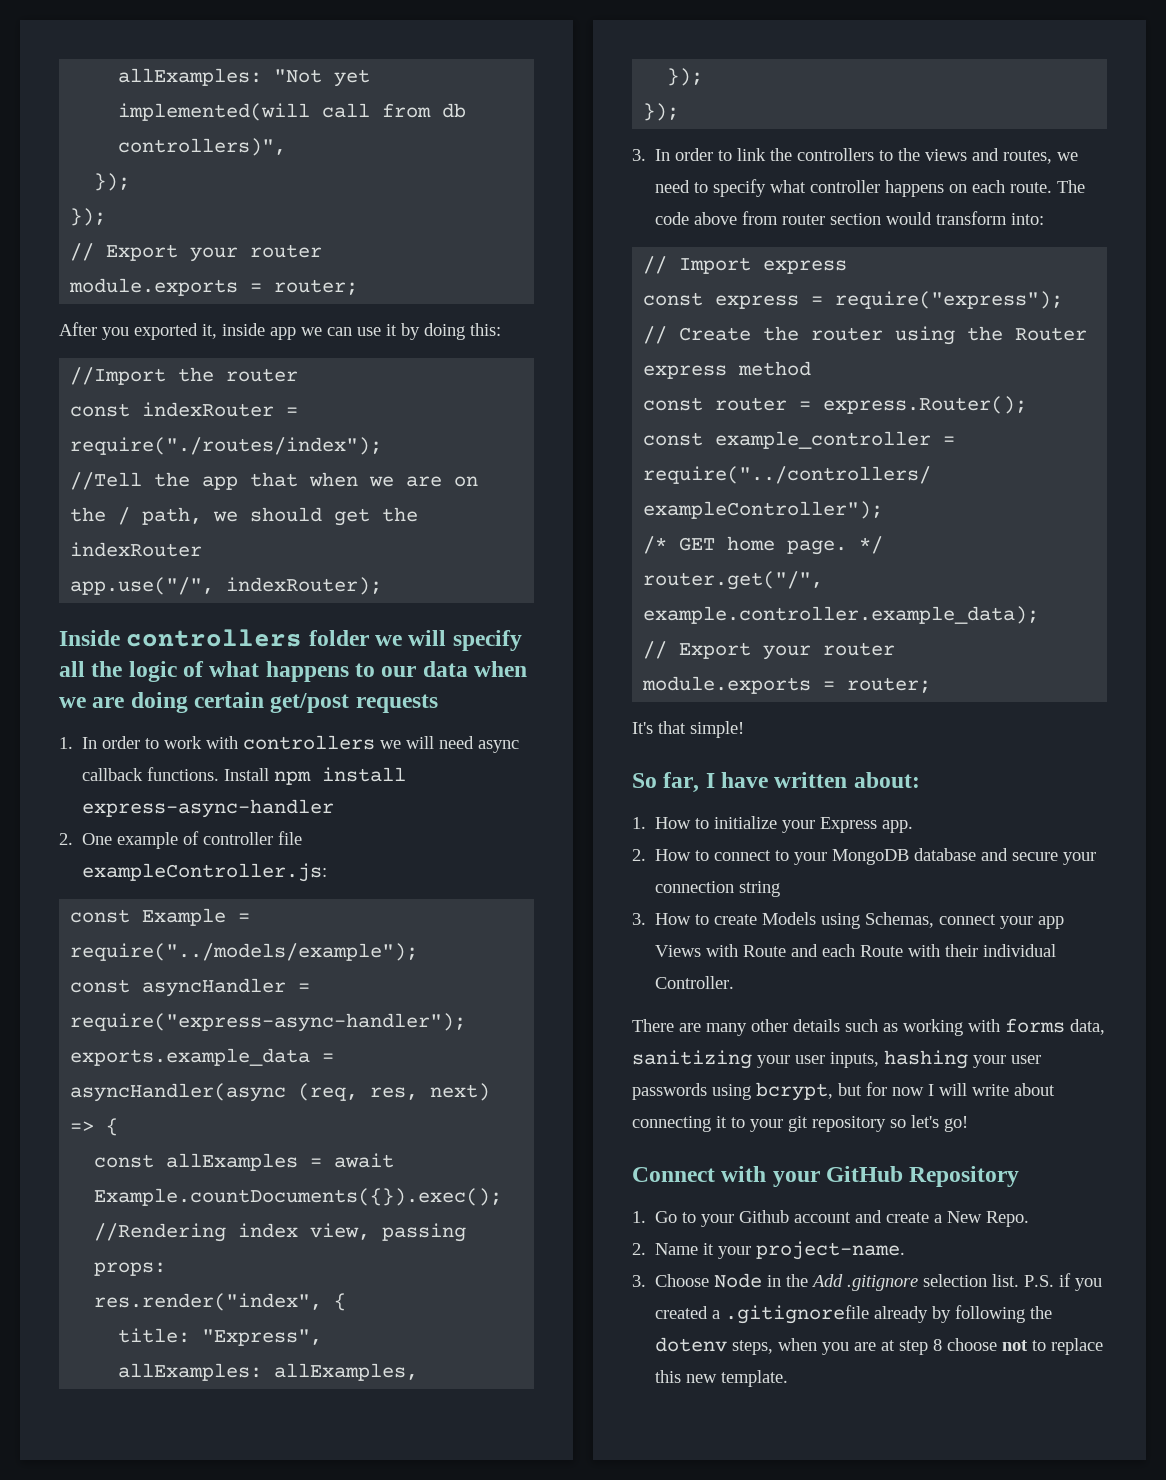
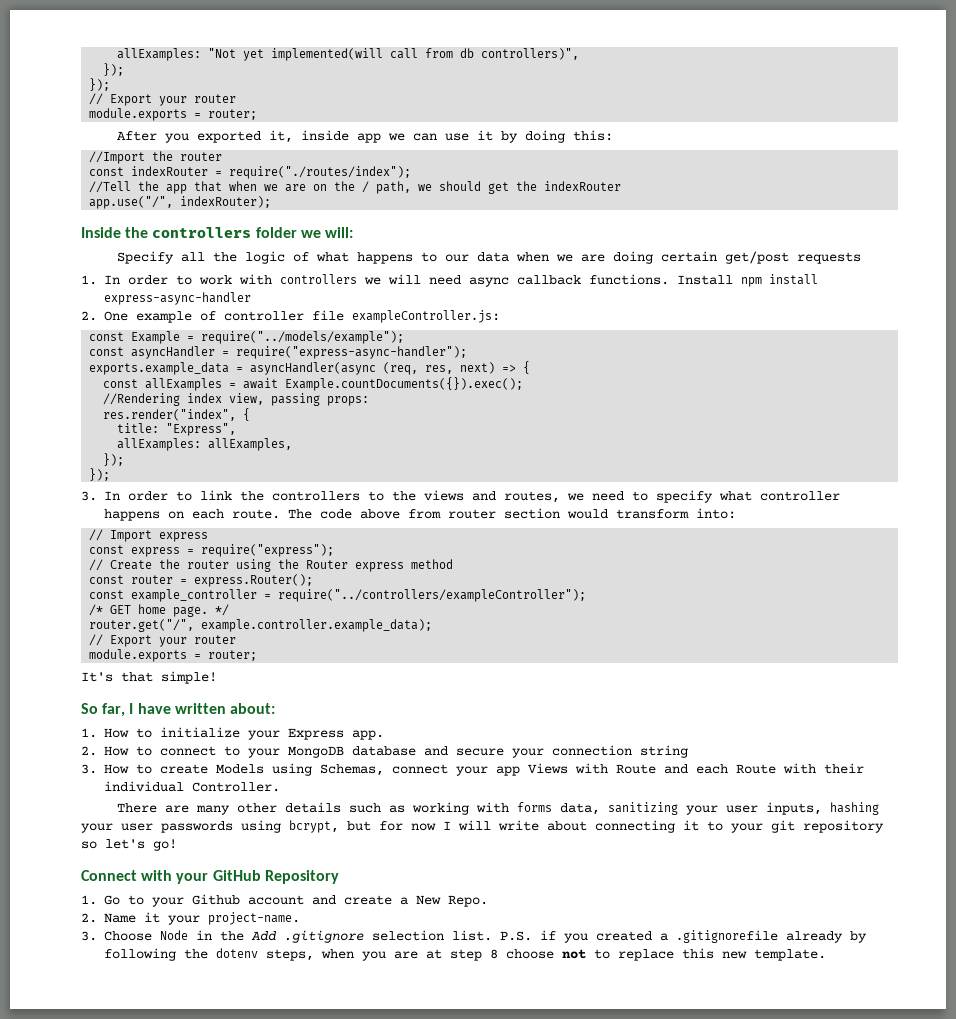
- Inside controllers folder we will specify all the logic of what happens to our data when we are doing certain get/post requests
+ Inside the controllers folder we will:
+ Specify all the logic of what happens to our data when we are doing certain get/post requests

